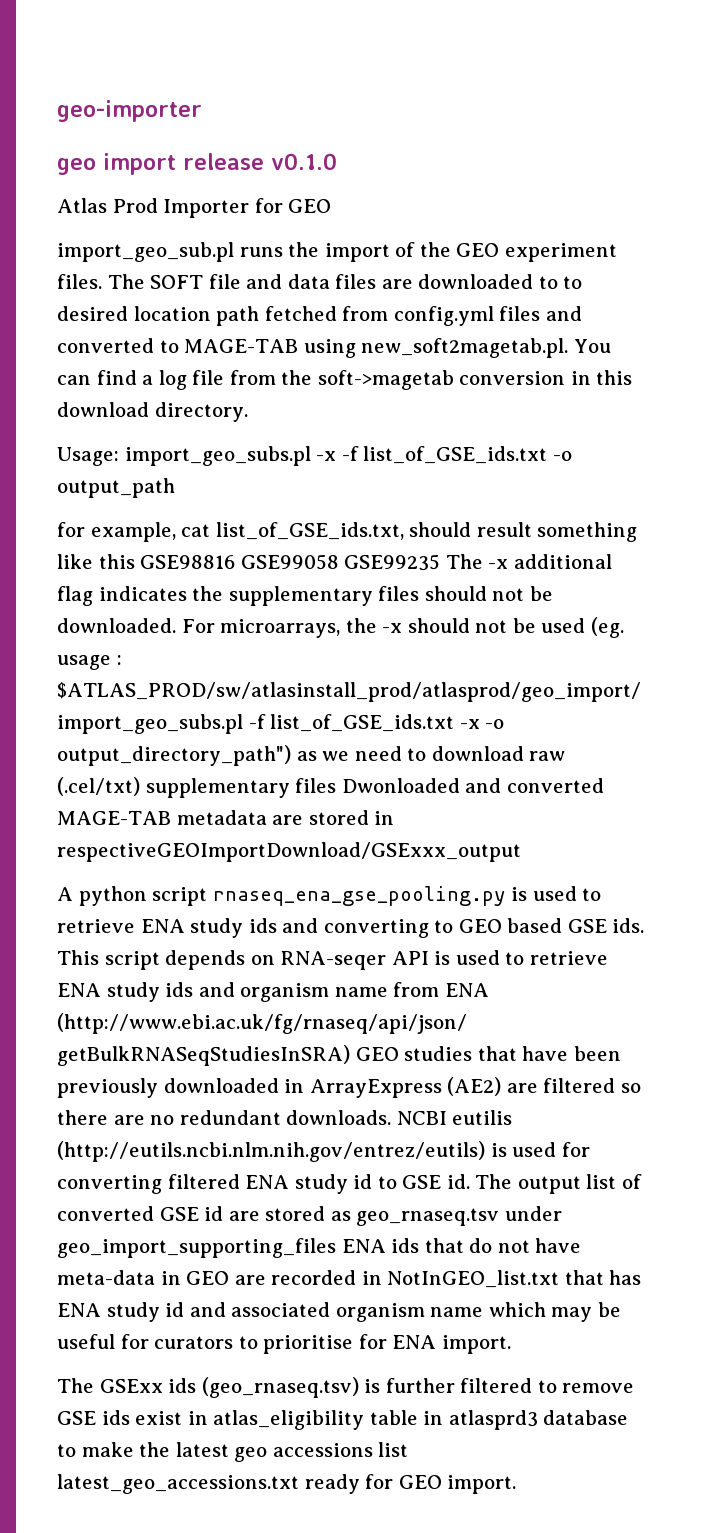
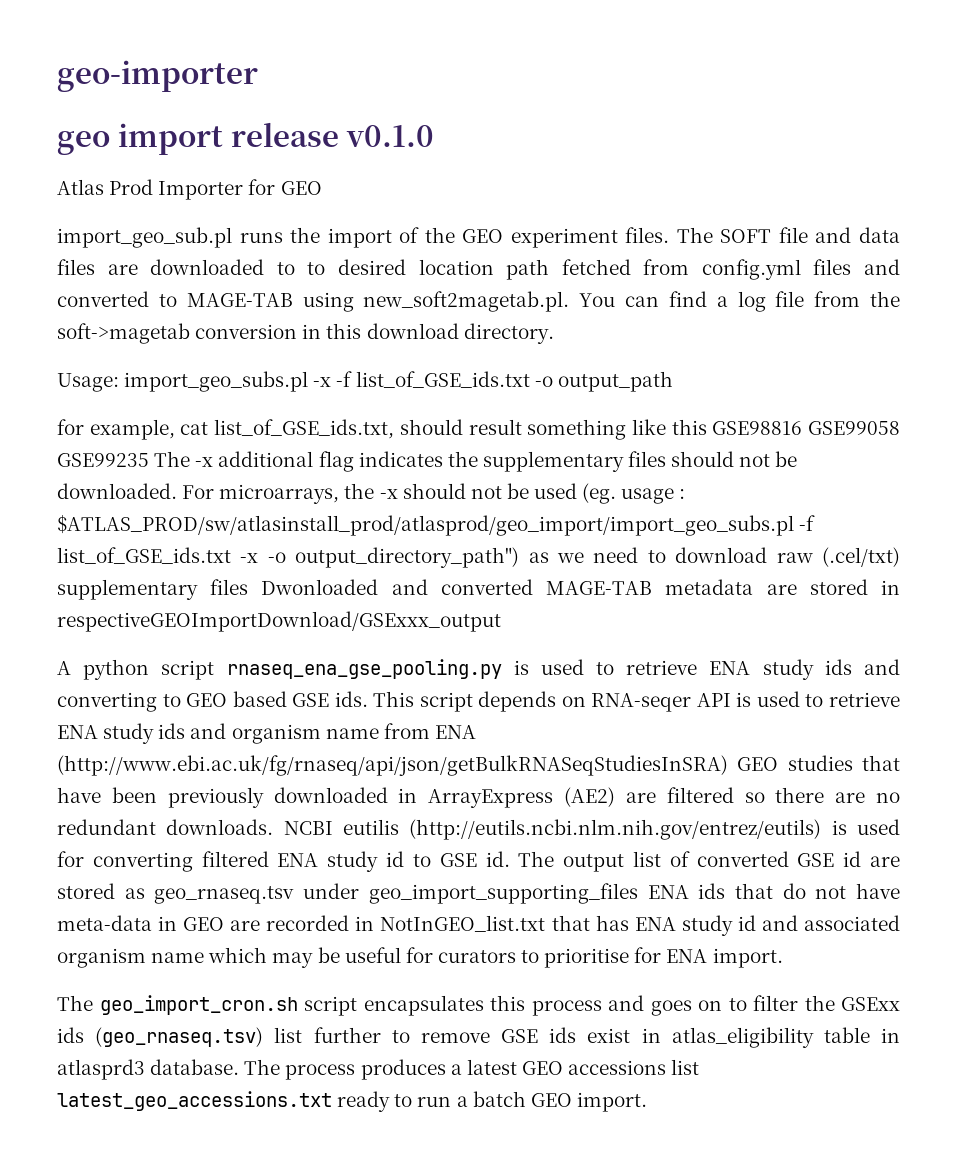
- The GSExx ids (geo_rnaseq.tsv) is further filtered to remove GSE ids exist in atlas_eligibility table in atlasprd3 database to make the latest geo accessions list latest_geo_accessions.txt ready for GEO import.
+ The geo_import_cron.sh script encapsulates this process and goes on to filter the GSExx ids (geo_rnaseq.tsv) list further to remove GSE ids exist in atlas_eligibility table in atlasprd3 database. The process produces a latest GEO accessions list latest_geo_accessions.txt ready to run a batch GEO import.

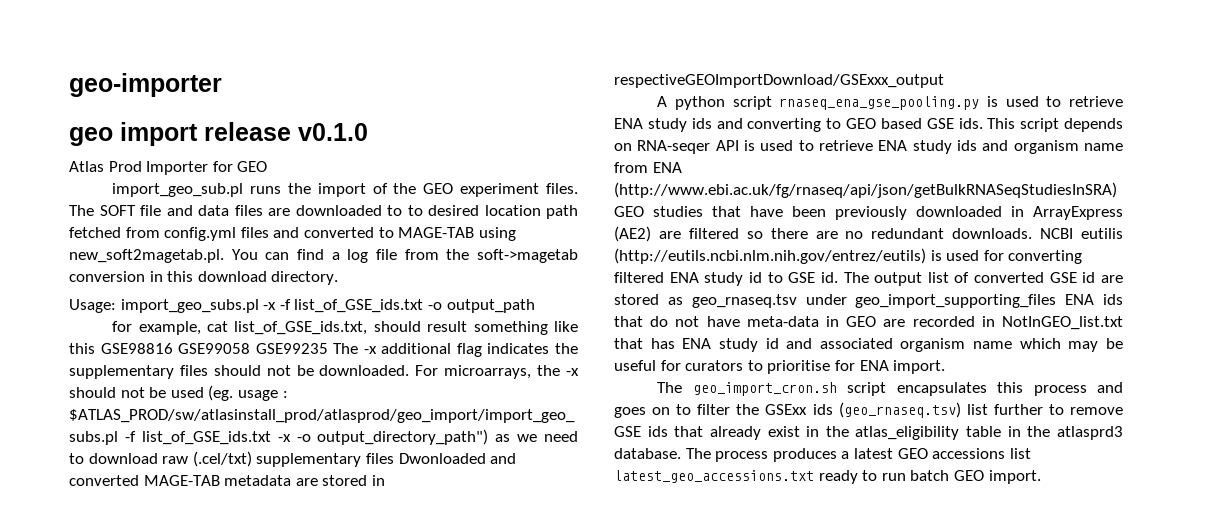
- The geo_import_cron.sh script encapsulates this process and goes on to filter the GSExx ids (geo_rnaseq.tsv) list further to remove GSE ids exist in atlas_eligibility table in atlasprd3 database.
+ The geo_import_cron.sh script encapsulates this process and goes on to filter the GSExx ids (geo_rnaseq.tsv) list further to remove GSE ids that already exist in the atlas_eligibility table in the atlasprd3 database.
- The process produces a latest GEO accessions list latest_geo_accessions.txt ready to run a batch GEO import.
+ The process produces a latest GEO accessions list latest_geo_accessions.txt ready to run batch GEO import.

